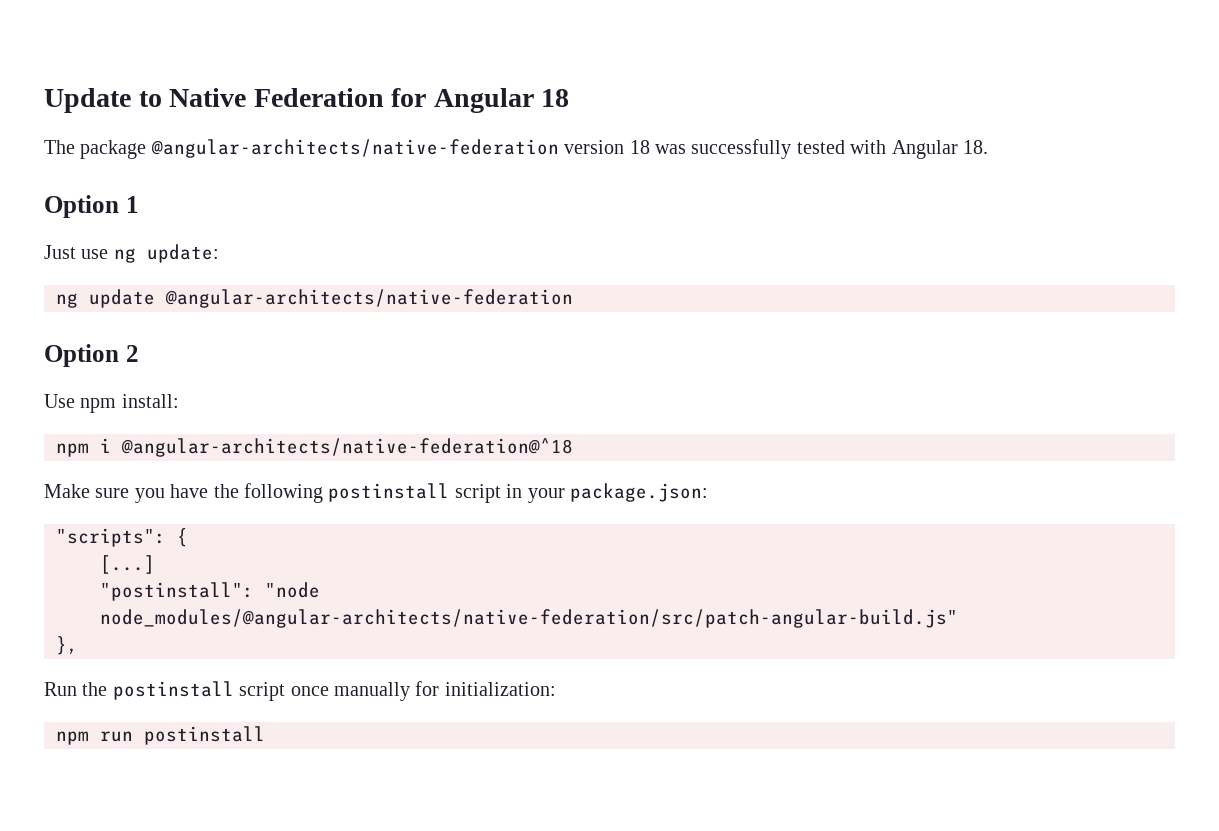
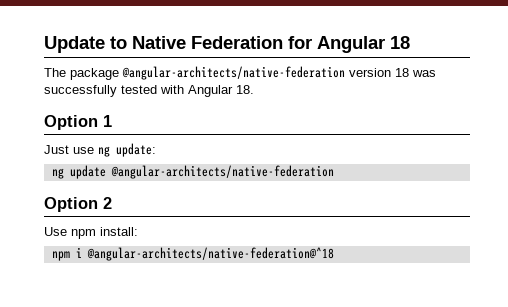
- Make sure you have the following postinstall script in your package.json:
- "scripts": {
- [...]
- "postinstall": "node node_modules/@angular-architects/native-federation/src/patch-angular-build.js"
- },
- Run the postinstall script once manually for initialization:
- npm run postinstall

